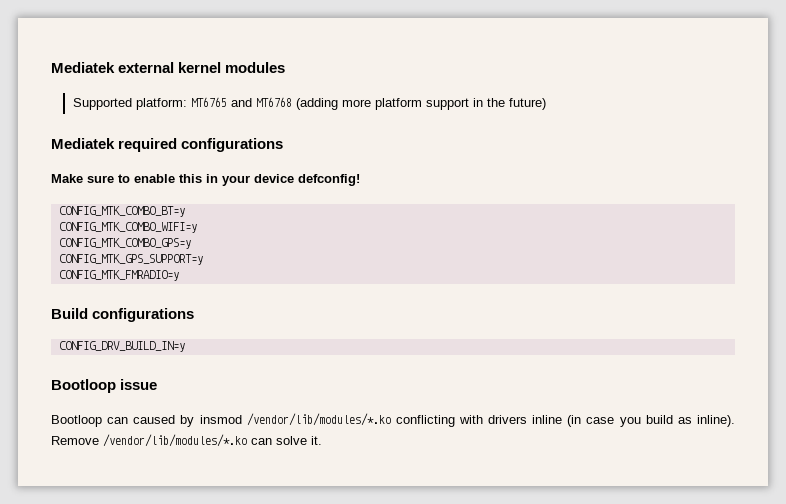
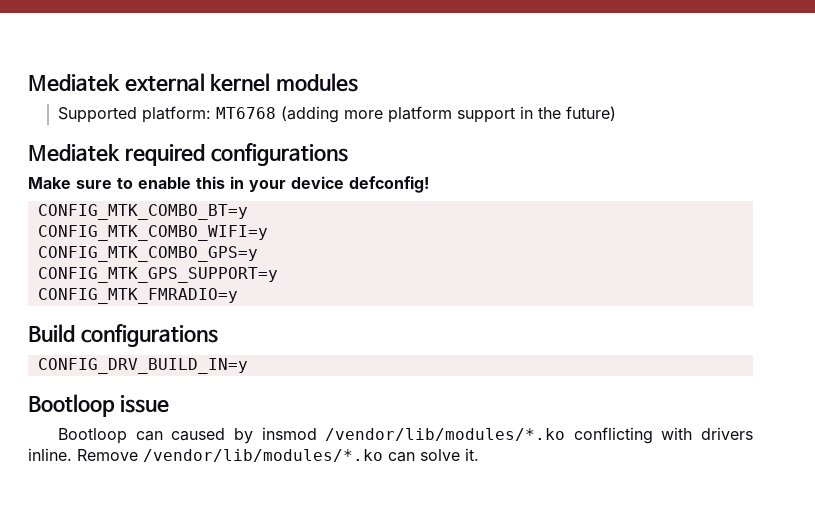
- Supported platform: MT6765 and MT6768 (adding more platform support in the future)
+ Supported platform: MT6768 (adding more platform support in the future)
- Bootloop can caused by insmod /vendor/lib/modules/*.ko conflicting with drivers inline (in case you build as inline).
+ Bootloop can caused by insmod /vendor/lib/modules/*.ko conflicting with drivers inline.

